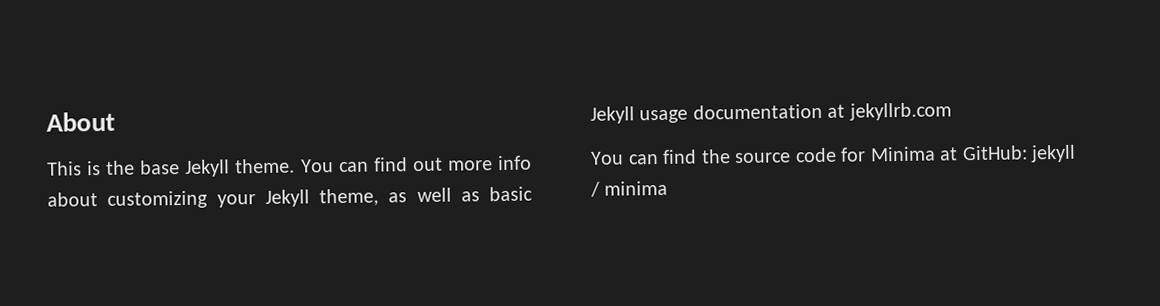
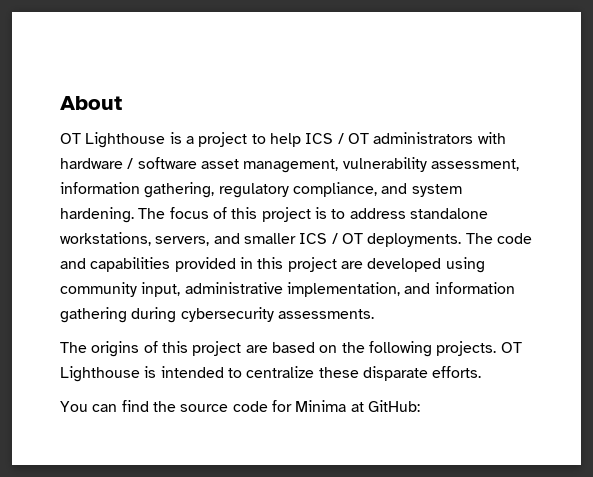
- This is the base Jekyll theme. You can find out more info about customizing your Jekyll theme, as well as basic Jekyll usage documentation at jekyllrb.com
+ OT Lighthouse is a project to help ICS / OT administrators with hardware / software asset management, vulnerability assessment, information gathering, regulatory compliance, and system hardening. The focus of this project is to address standalone workstations, servers, and smaller ICS / OT deployments. The code and capabilities provided in this project are developed using community input, administrative implementation, and information gathering during cybersecurity assessments.
+ The origins of this project are based on the following projects. OT Lighthouse is intended to centralize these disparate efforts.
- You can find the source code for Minima at GitHub: jekyll / minima
+ You can find the source code for Minima at GitHub:

